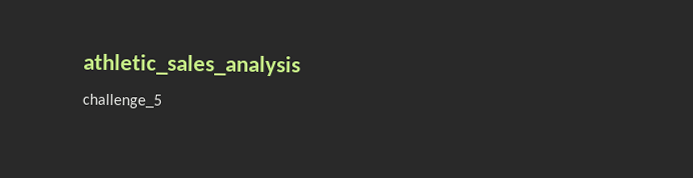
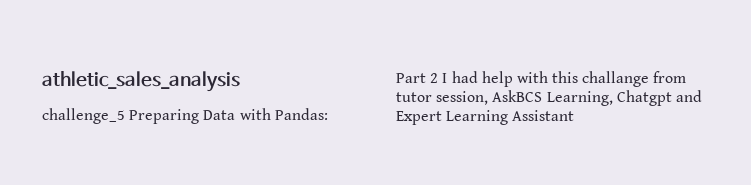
- challenge_5
+ challenge_5 Preparing Data with Pandas: Part 2 I had help with this challange from tutor session, AskBCS Learning, Chatgpt and Expert Learning Assistant

